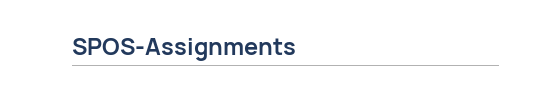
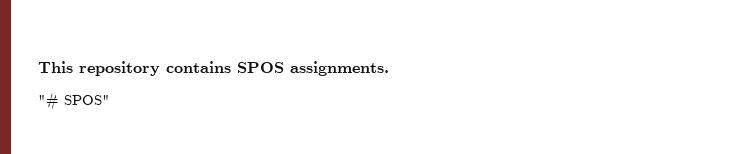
- SPOS-Assignments
+ This repository contains SPOS assignments.
+ "# SPOS"

